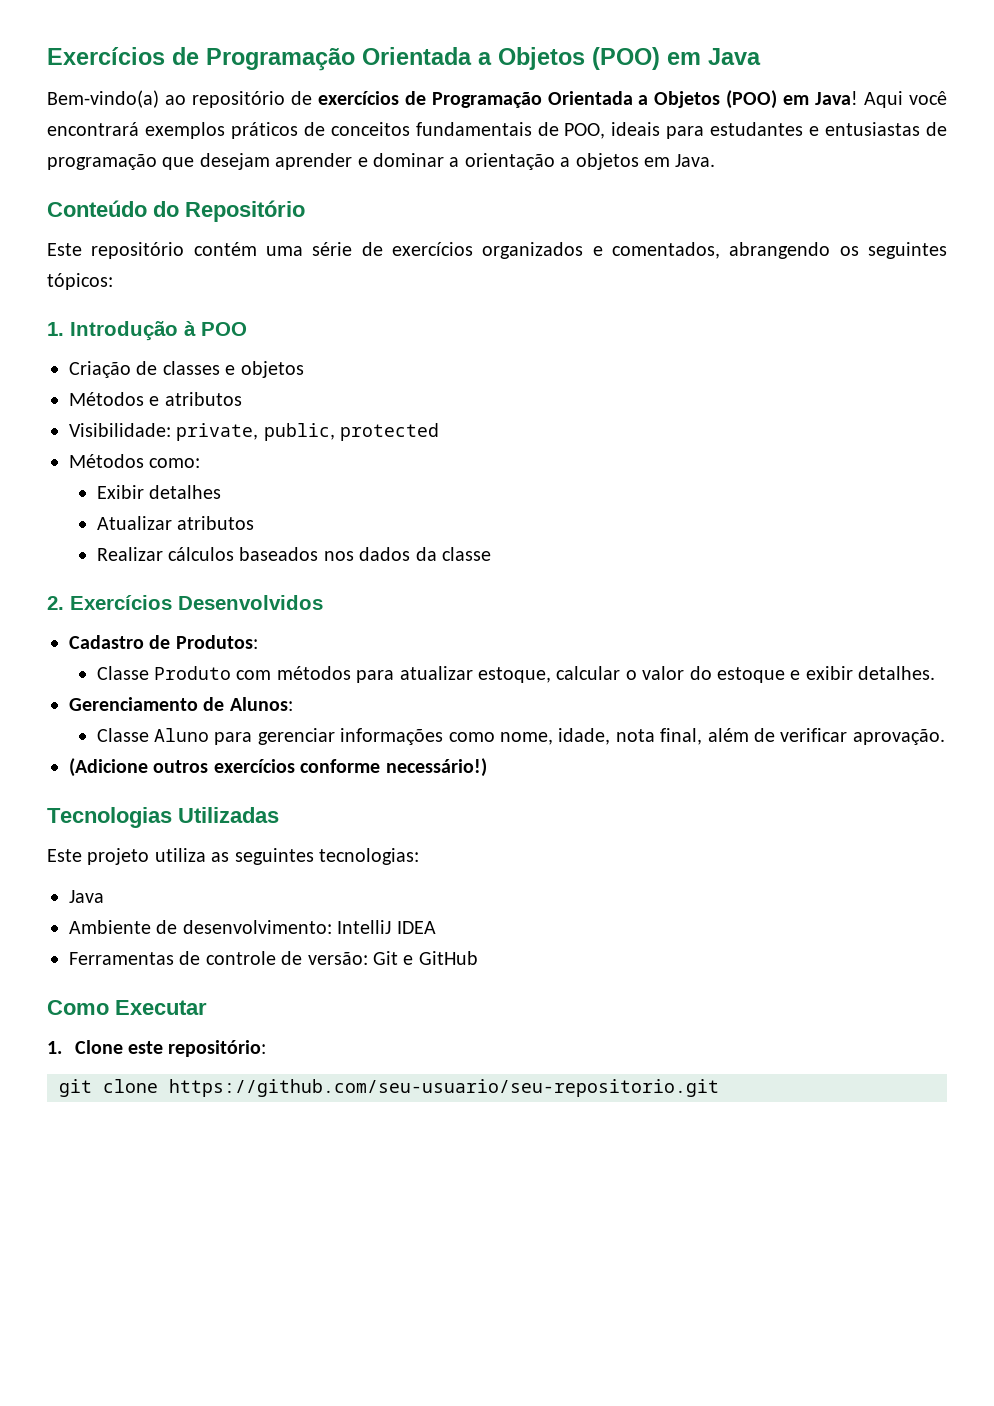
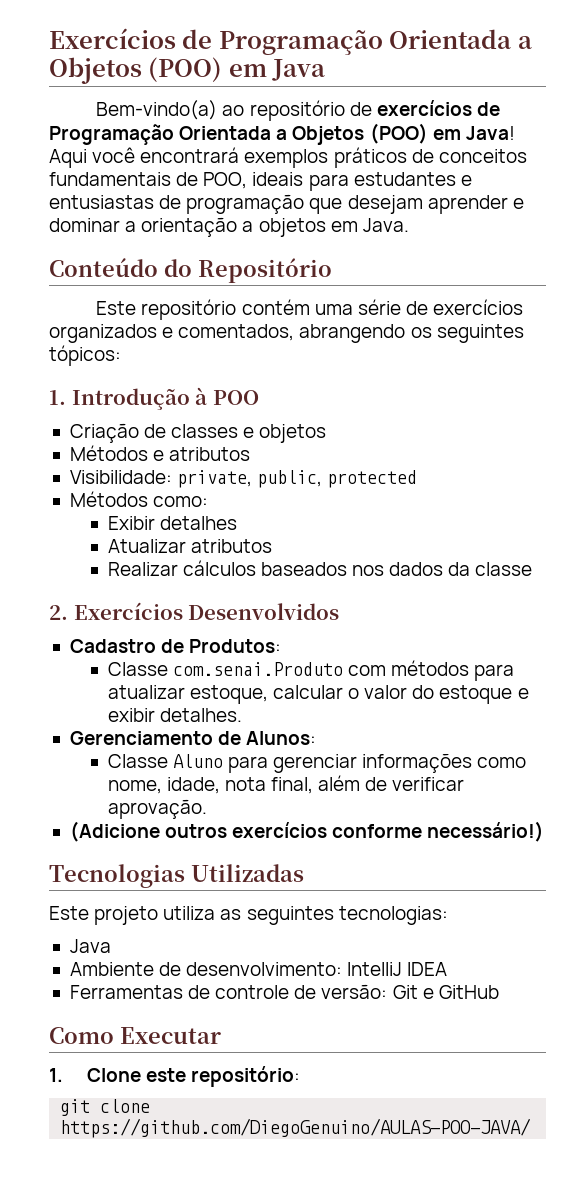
- Classe Produto com métodos para atualizar estoque, calcular o valor do estoque e exibir detalhes.
+ Classe com.senai.Produto com métodos para atualizar estoque, calcular o valor do estoque e exibir detalhes.
- git clone https://github.com/seu-usuario/seu-repositorio.git
+ git clone https://github.com/DiegoGenuino/AULAS-POO-JAVA/

